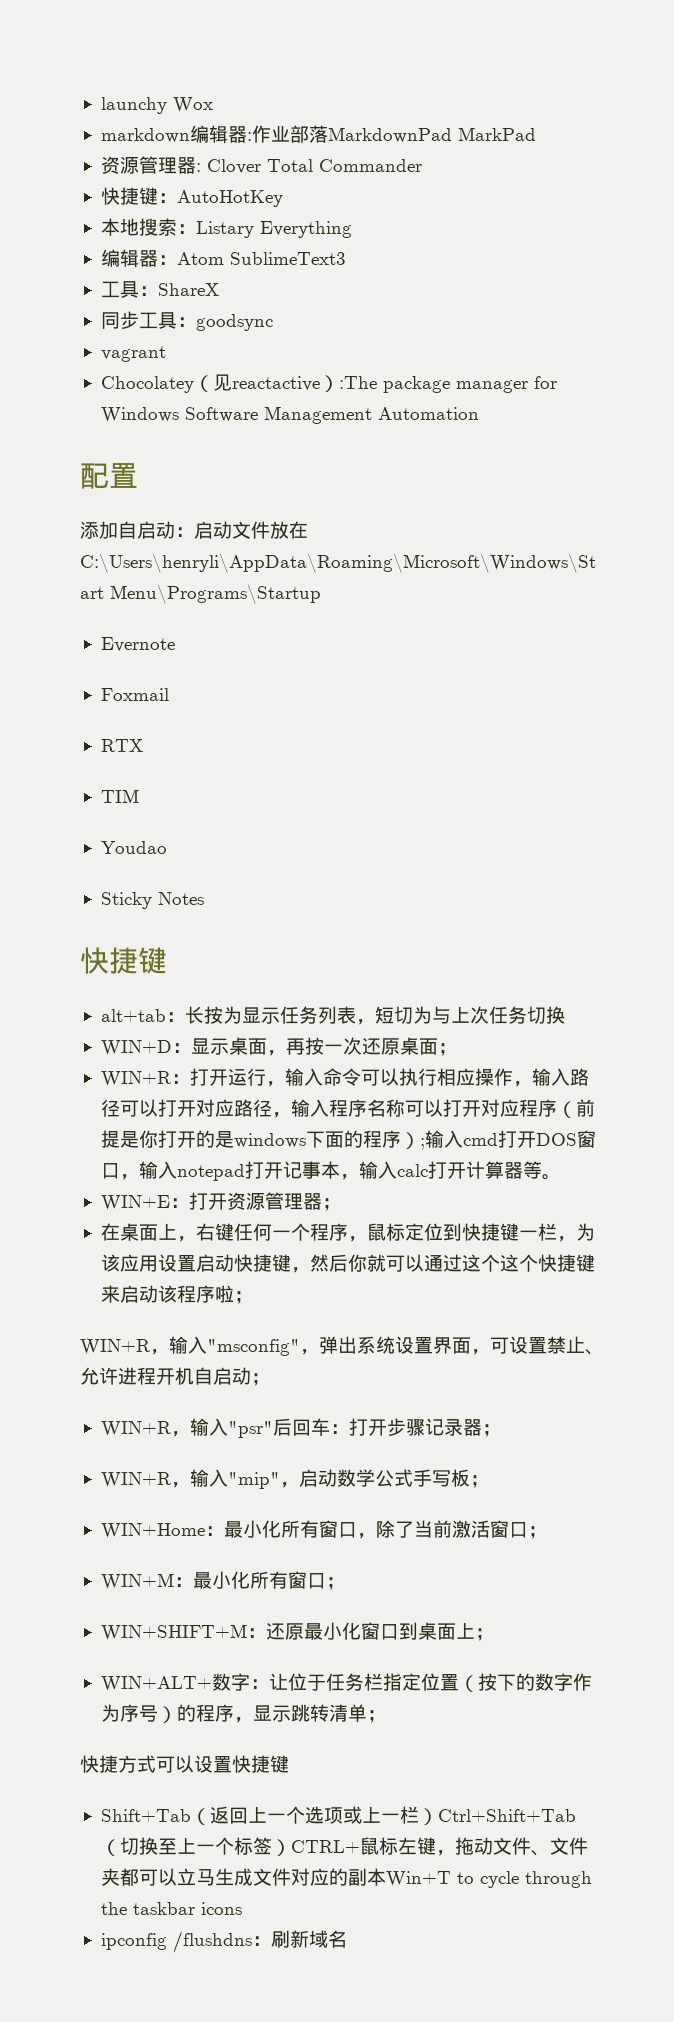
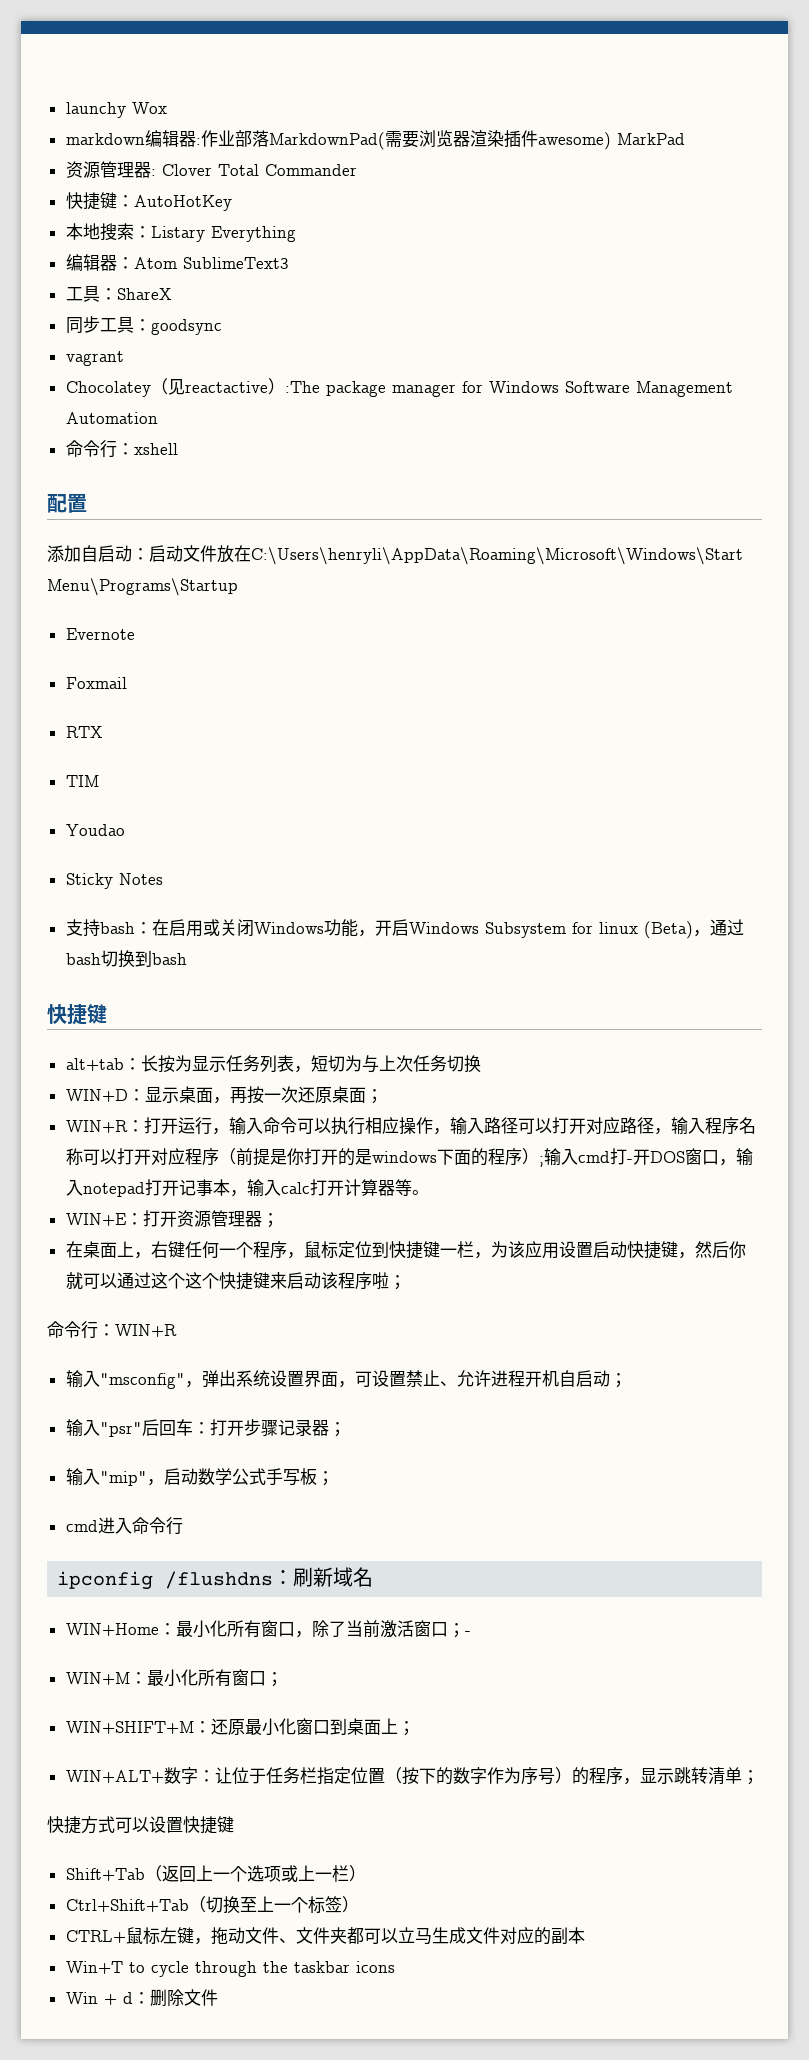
- markdown编辑器:作业部落MarkdownPad MarkPad
+ markdown编辑器:作业部落MarkdownPad(需要浏览器渲染插件awesome) MarkPad
+ 命令行：xshell
+ 支持bash：在启用或关闭Windows功能，开启Windows Subsystem for linux (Beta)，通过bash切换到bash
- WIN+R：打开运行，输入命令可以执行相应操作，输入路径可以打开对应路径，输入程序名称可以打开对应程序（前提是你打开的是windows下面的程序）;输入cmd打开DOS窗口，输入notepad打开记事本，输入calc打开计算器等。
+ WIN+R：打开运行，输入命令可以执行相应操作，输入路径可以打开对应路径，输入程序名称可以打开对应程序（前提是你打开的是windows下面的程序）;输入cmd打-开DOS窗口，输入notepad打开记事本，输入calc打开计算器等。
- WIN+R，输入"msconfig"，弹出系统设置界面，可设置禁止、允许进程开机自启动；
+ 命令行：WIN+R
+ 输入"msconfig"，弹出系统设置界面，可设置禁止、允许进程开机自启动；
- WIN+R，输入"psr"后回车：打开步骤记录器；
+ 输入"psr"后回车：打开步骤记录器；
- WIN+R，输入"mip"，启动数学公式手写板；
+ 输入"mip"，启动数学公式手写板；
+ cmd进入命令行
+ ipconfig /flushdns：刷新域名
- WIN+Home：最小化所有窗口，除了当前激活窗口；
+ WIN+Home：最小化所有窗口，除了当前激活窗口；-
- Shift+Tab（返回上一个选项或上一栏）Ctrl+Shift+Tab（切换至上一个标签）CTRL+鼠标左键，拖动文件、文件夹都可以立马生成文件对应的副本Win+T to cycle through the taskbar icons
+ Shift+Tab（返回上一个选项或上一栏）
+ Ctrl+Shift+Tab（切换至上一个标签）
+ CTRL+鼠标左键，拖动文件、文件夹都可以立马生成文件对应的副本
+ Win+T to cycle through the taskbar icons
- ipconfig /flushdns：刷新域名
+ Win + d：删除文件

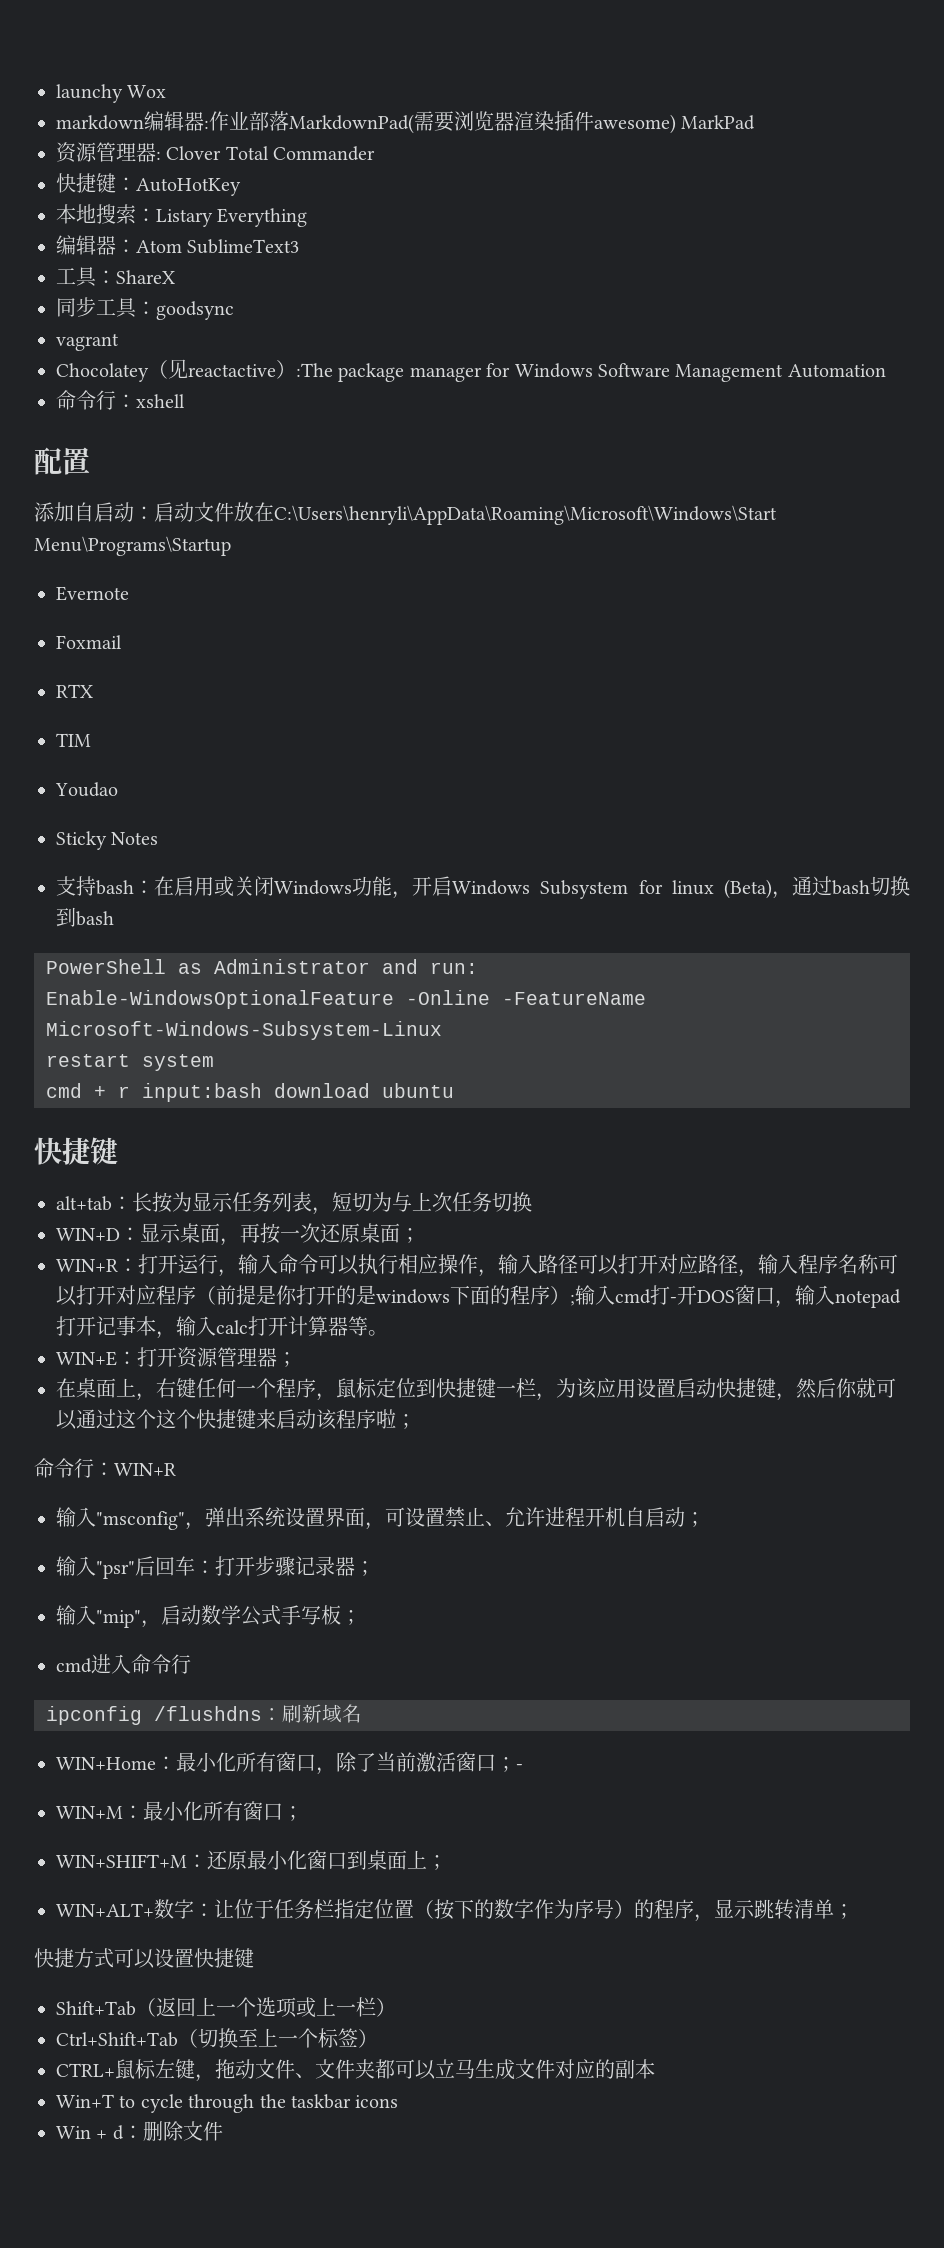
+ PowerShell as Administrator and run:
+ Enable-WindowsOptionalFeature -Online -FeatureName Microsoft-Windows-Subsystem-Linux
+ restart system
+ cmd + r input:bash download ubuntu

